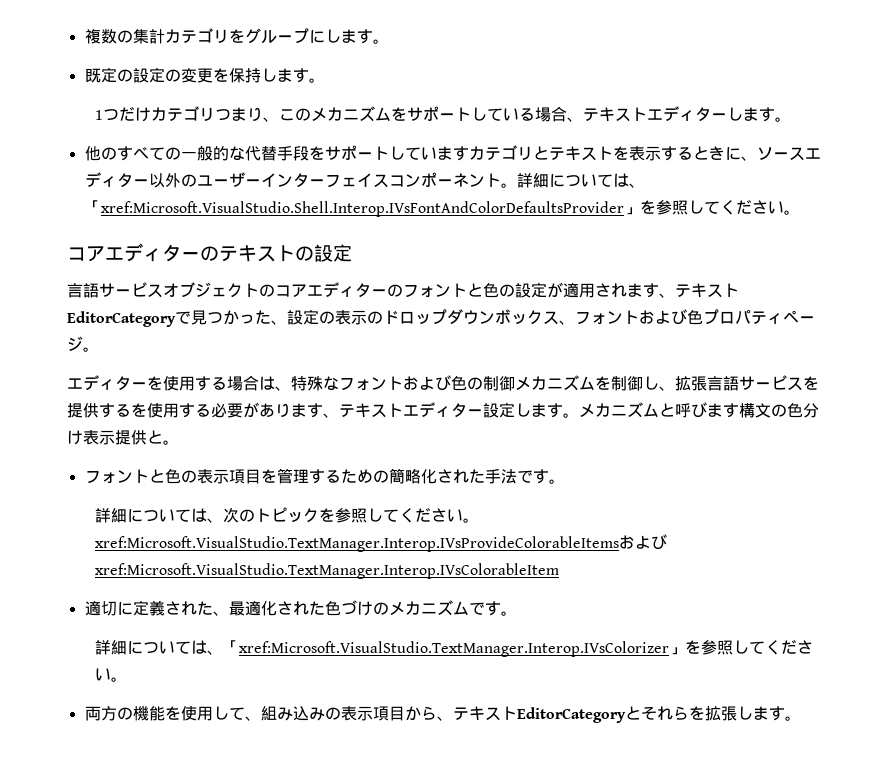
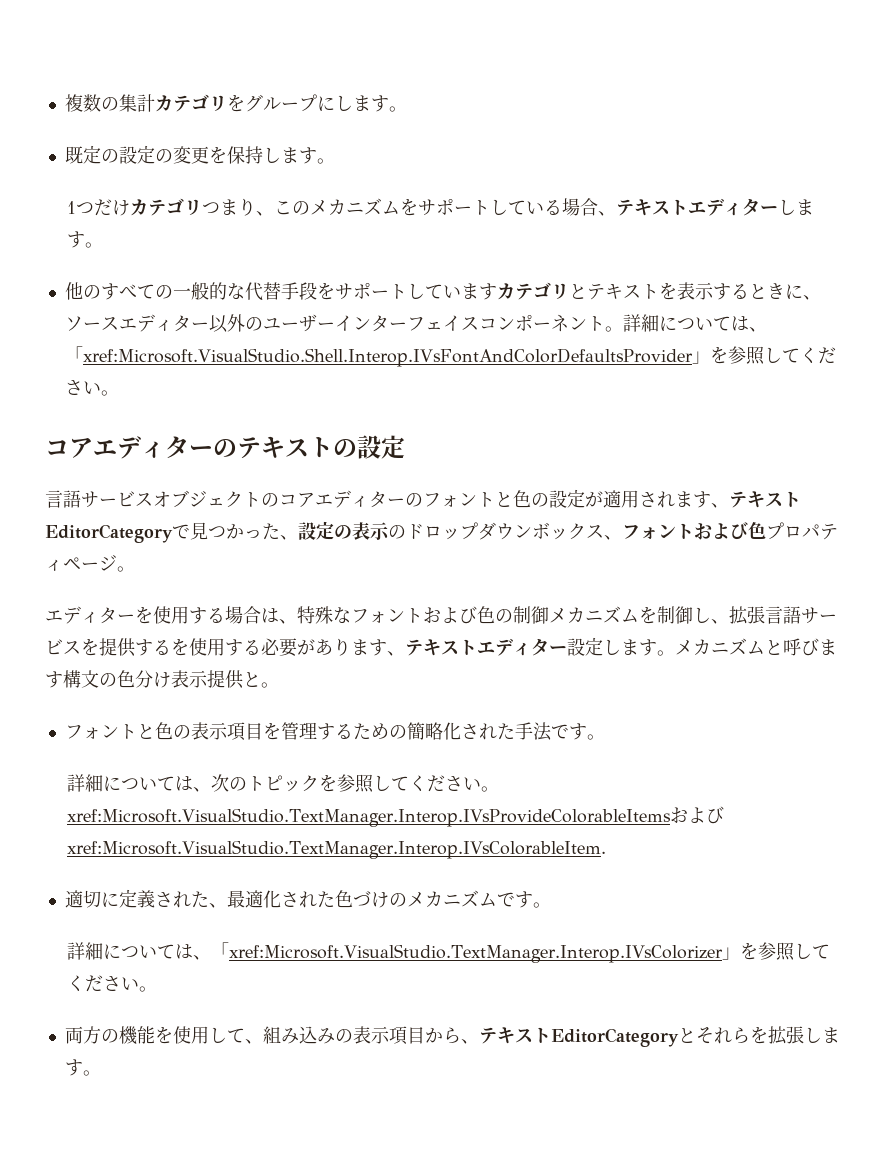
- 詳細については、次のトピックを参照してください。xref:Microsoft.VisualStudio.TextManager.Interop.IVsProvideColorableItemsおよびxref:Microsoft.VisualStudio.TextManager.Interop.IVsColorableItem
+ 詳細については、次のトピックを参照してください。xref:Microsoft.VisualStudio.TextManager.Interop.IVsProvideColorableItemsおよびxref:Microsoft.VisualStudio.TextManager.Interop.IVsColorableItem.

